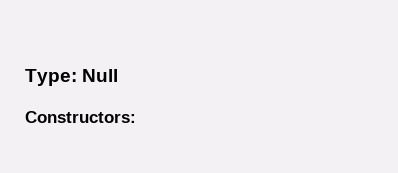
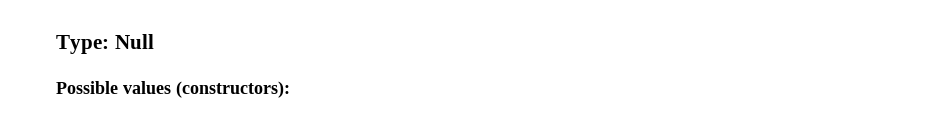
- Constructors:
+ Possible values (constructors):

